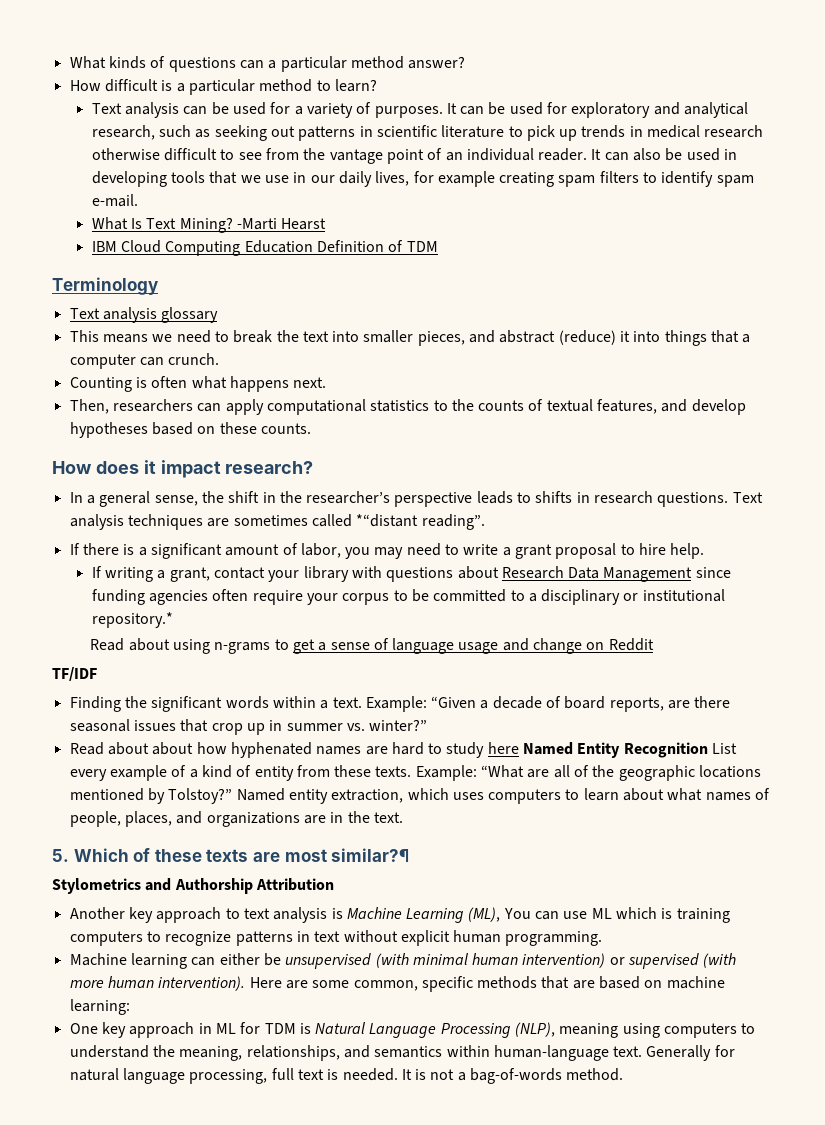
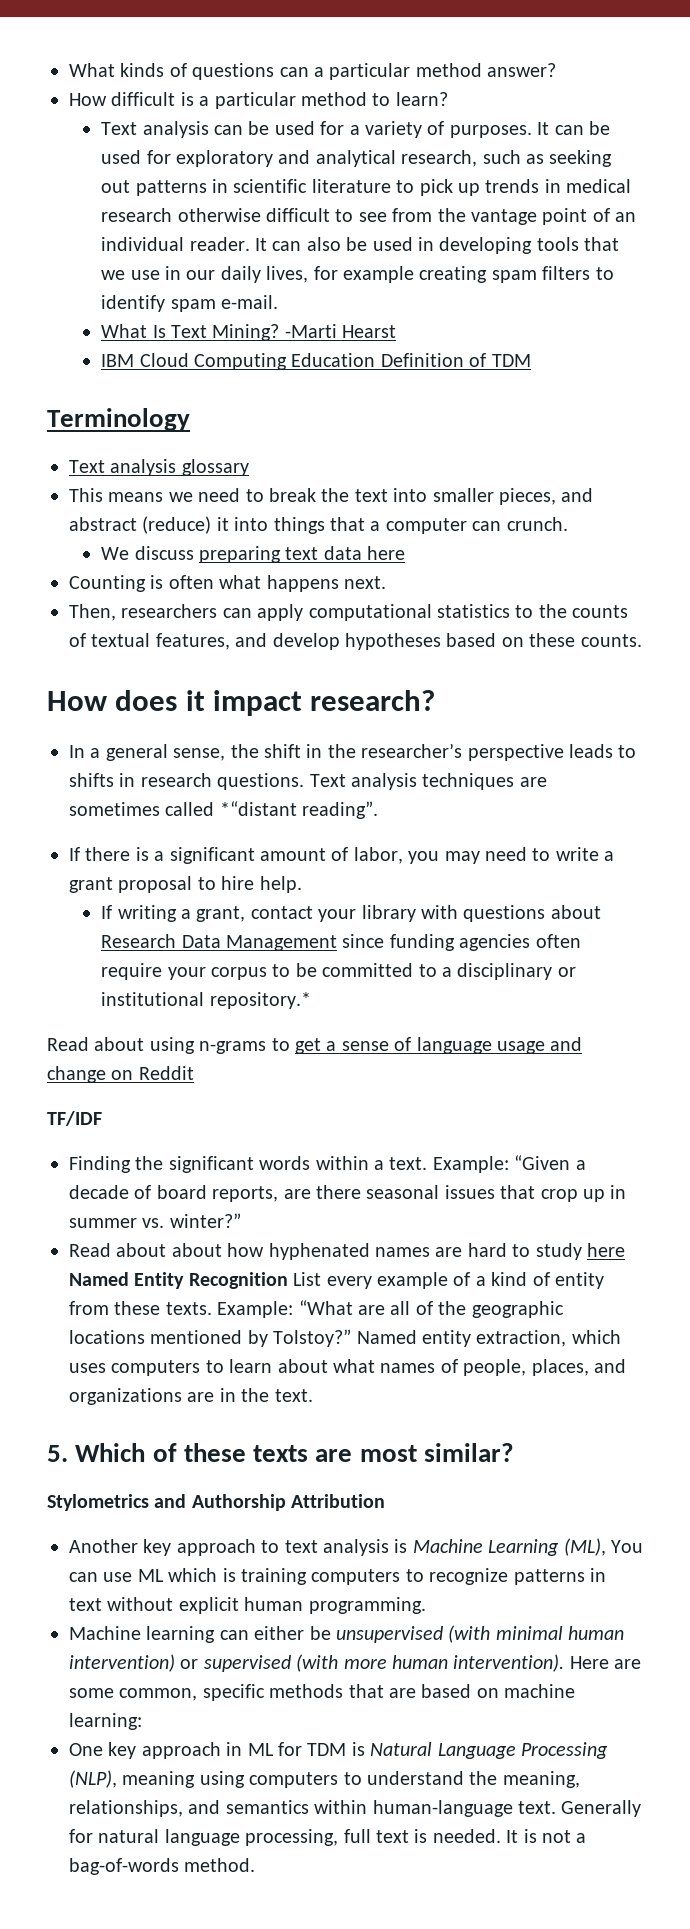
+ We discuss preparing text data here
- 5. Which of these texts are most similar?¶
+ 5. Which of these texts are most similar?

